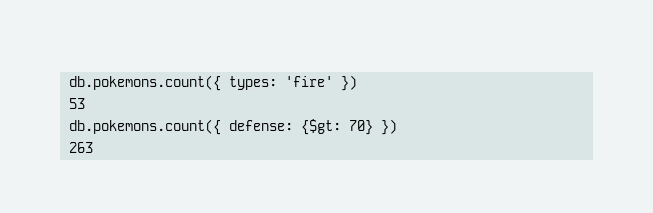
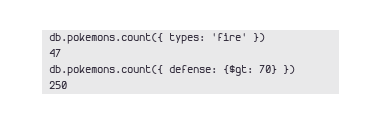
- 53
+ 47
- 263
+ 250

